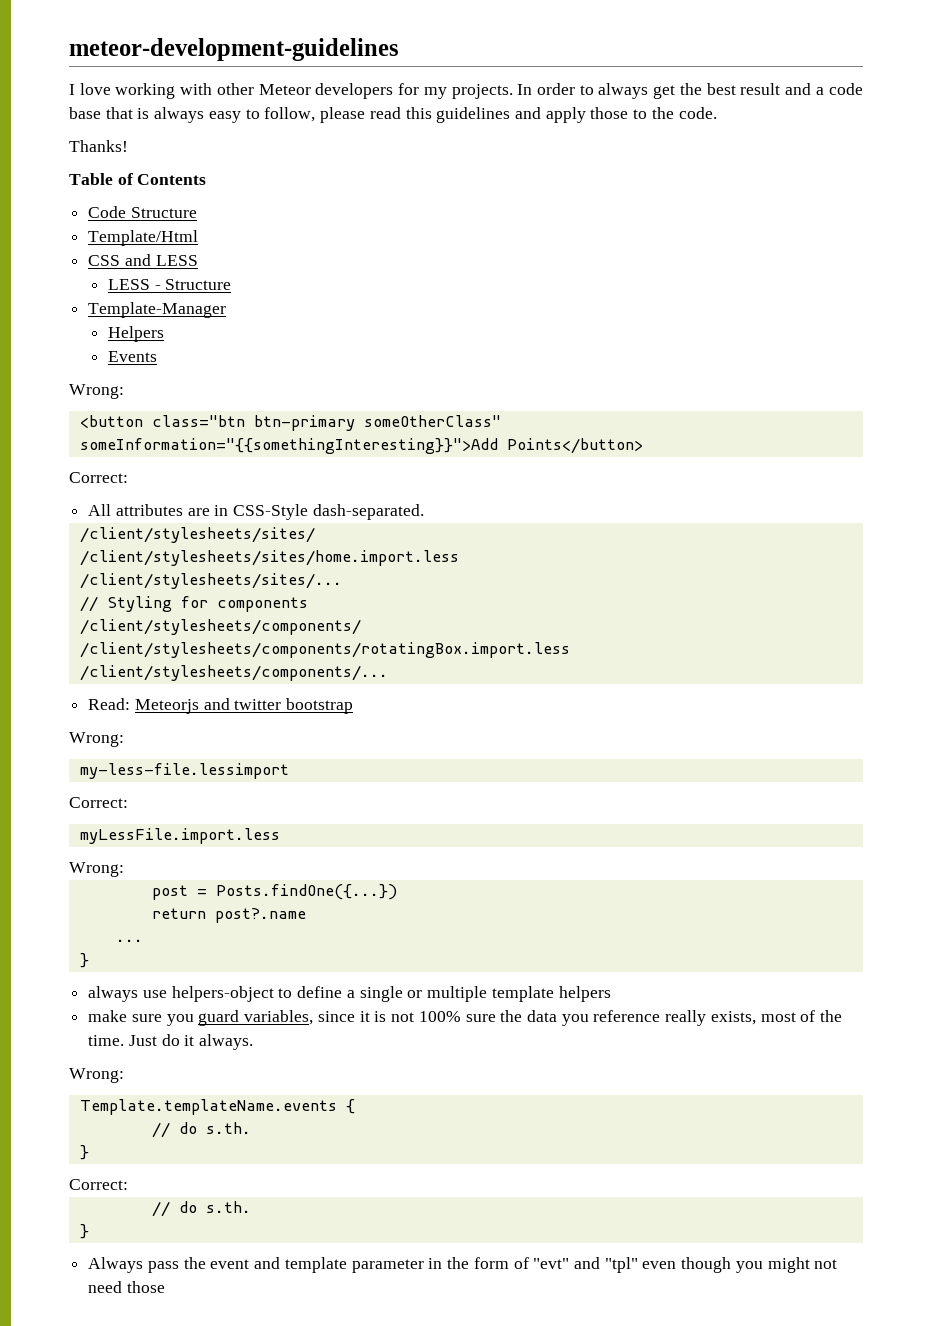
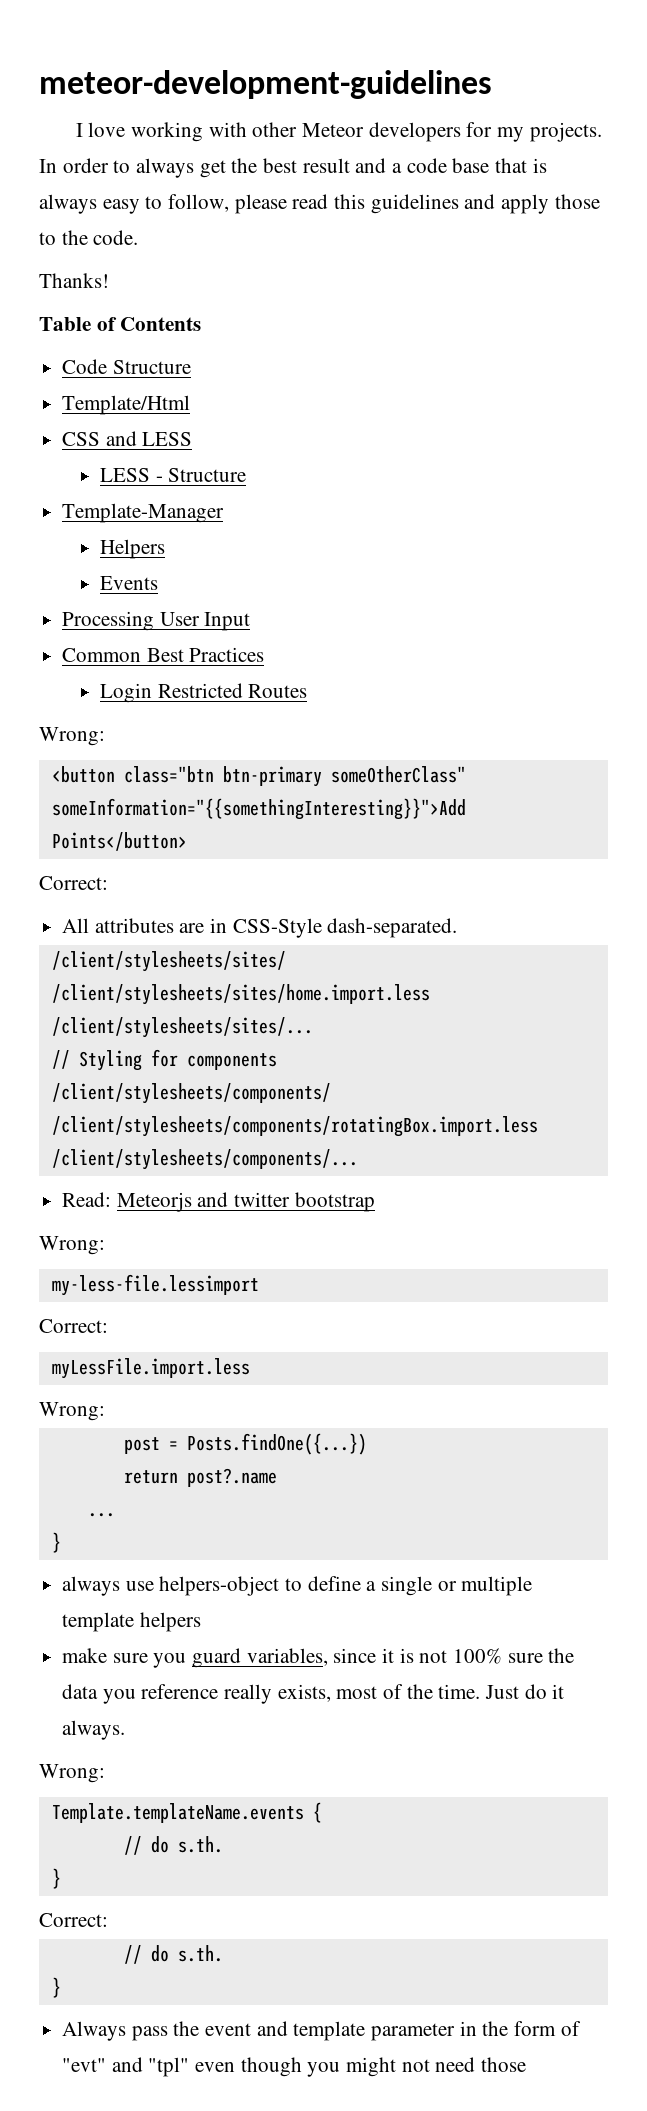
+ Processing User Input
+ Common Best Practices
+ Login Restricted Routes

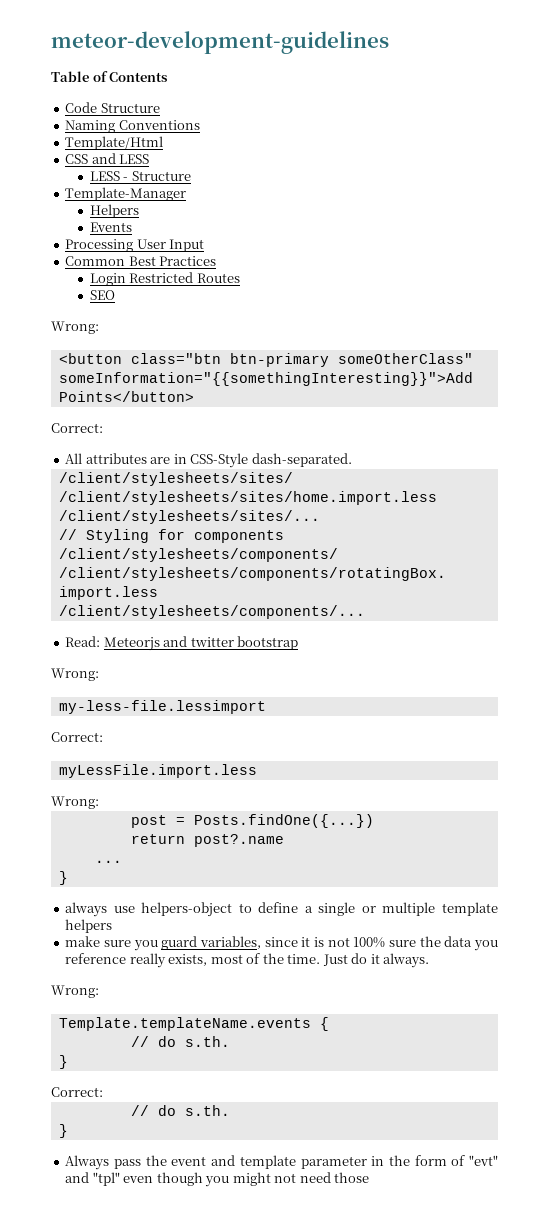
- I love working with other Meteor developers for my projects. In order to always get the best result and a code base that is always easy to follow, please read this guidelines and apply those to the code.
- Thanks!
+ Naming Conventions
+ SEO

